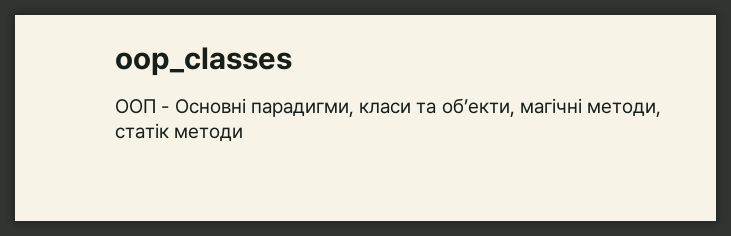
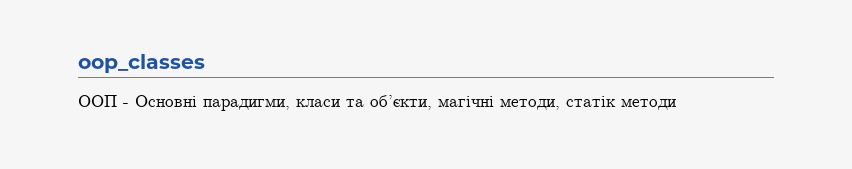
- ООП - Основні парадигми, класи та обʼекти, магічні методи, статік методи
+ ООП - Основні парадигми, класи та обʼєкти, магічні методи, статік методи

